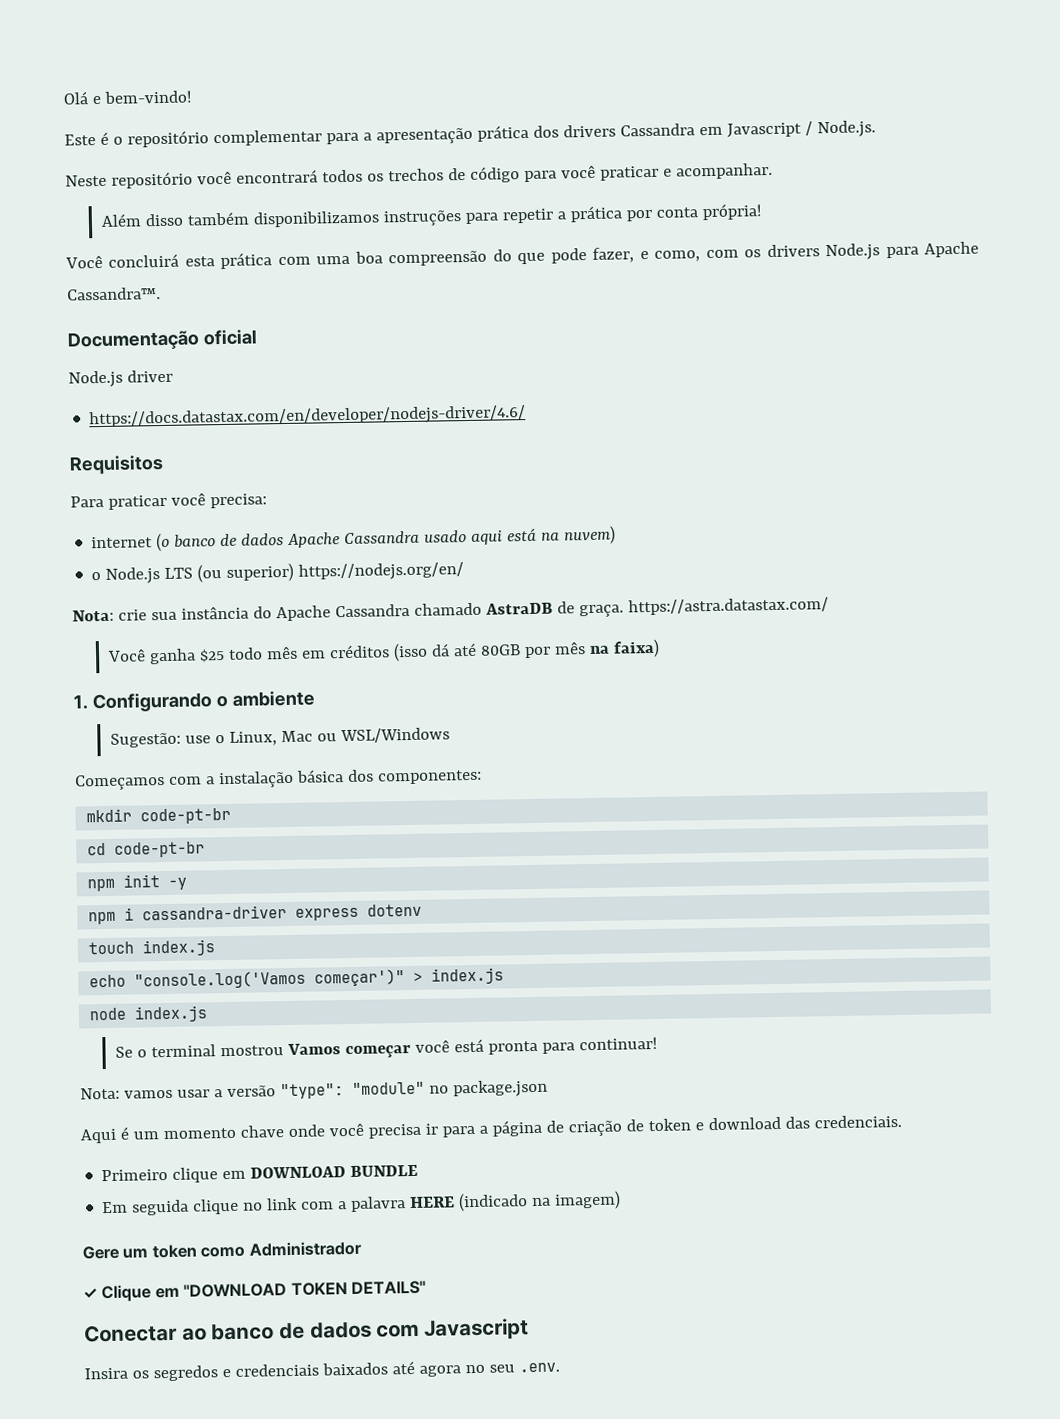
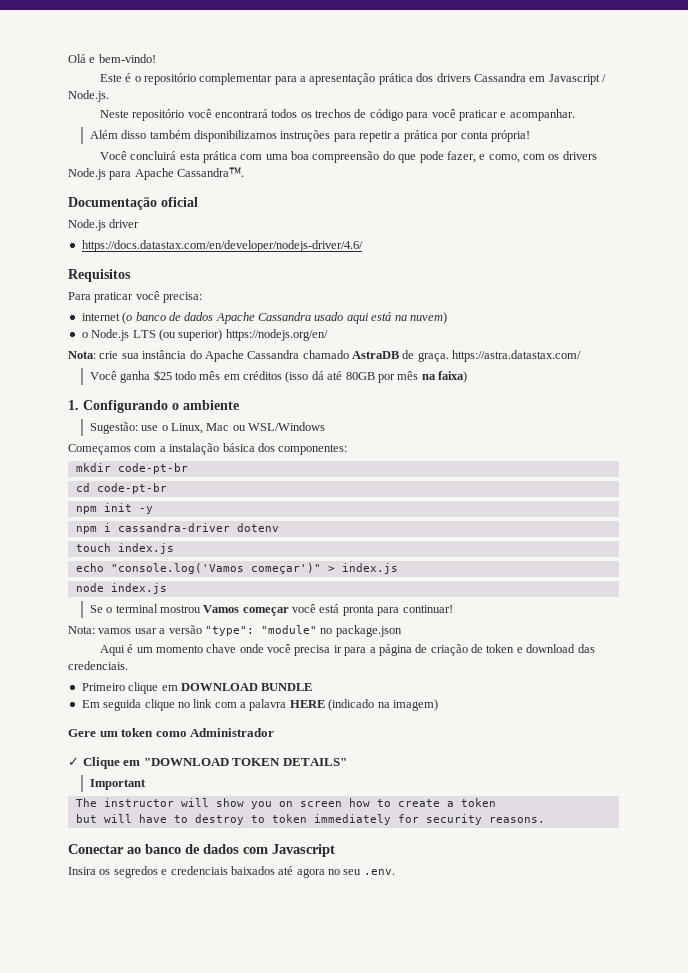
- npm i cassandra-driver express dotenv
+ npm i cassandra-driver dotenv
+ Important
+ The instructor will show you on screen how to create a token
+ but will have to destroy to token immediately for security reasons.

